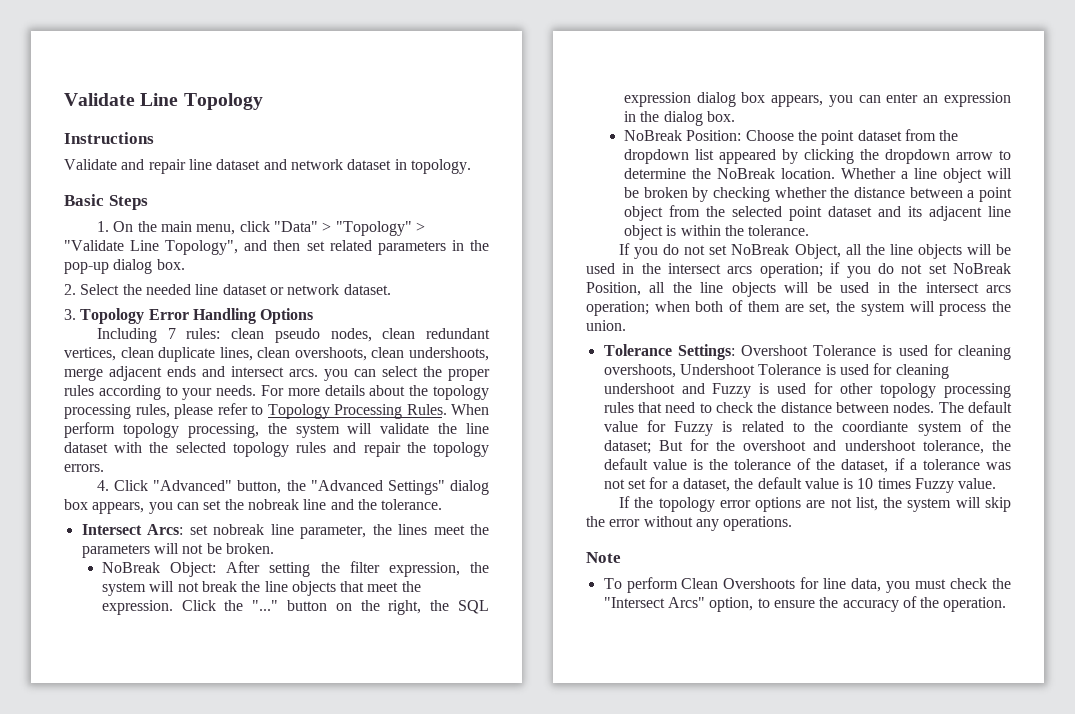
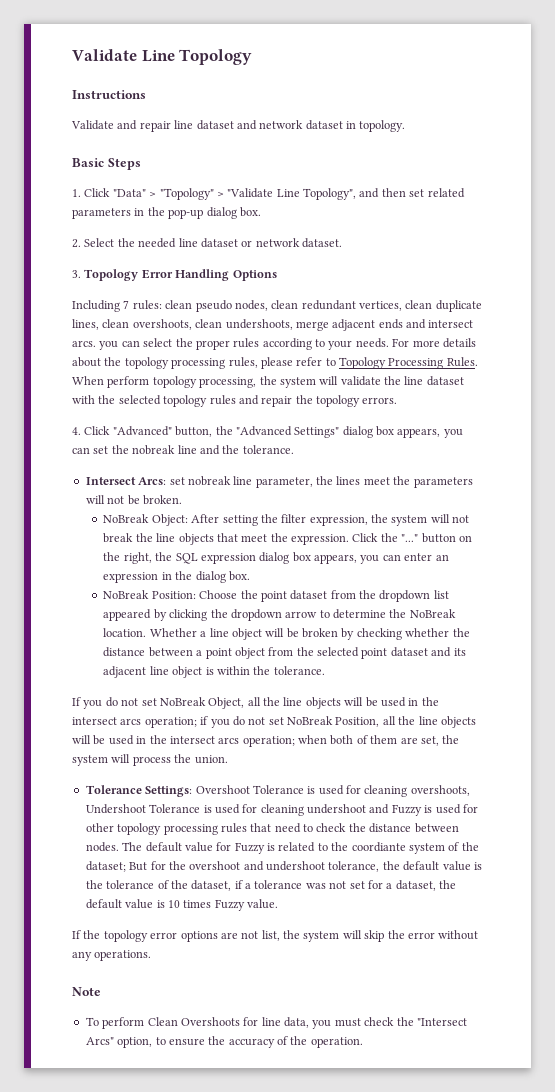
- 1. On the main menu, click "Data" > "Topology" > "Validate Line Topology", and then set related parameters in the pop-up dialog box.
+ 1. Click "Data" > "Topology" > "Validate Line Topology", and then set related parameters in the pop-up dialog box.

